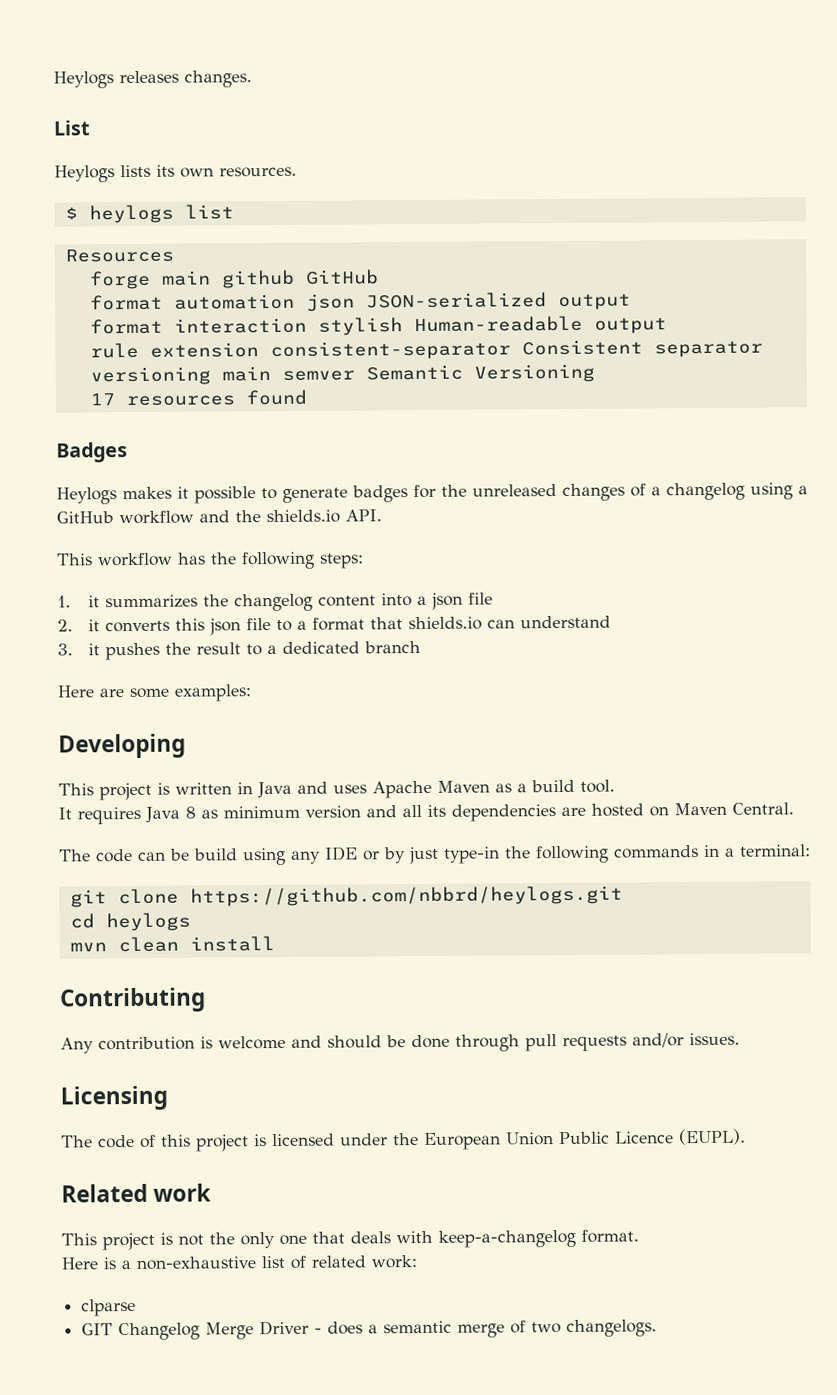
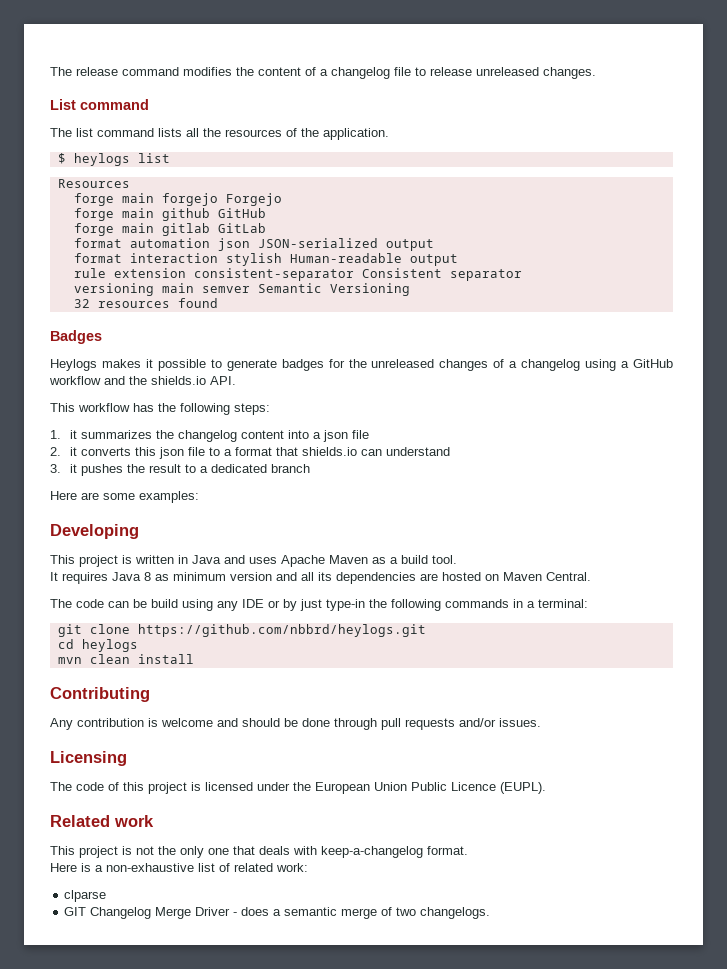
- Heylogs releases changes.
- List
- Heylogs lists its own resources.
+ The release command modifies the content of a changelog file to release unreleased changes.
+ List command
+ The list command lists all the resources of the application.
+ forge main forgejo Forgejo
+ forge main gitlab GitLab
- 17 resources found
+ 32 resources found

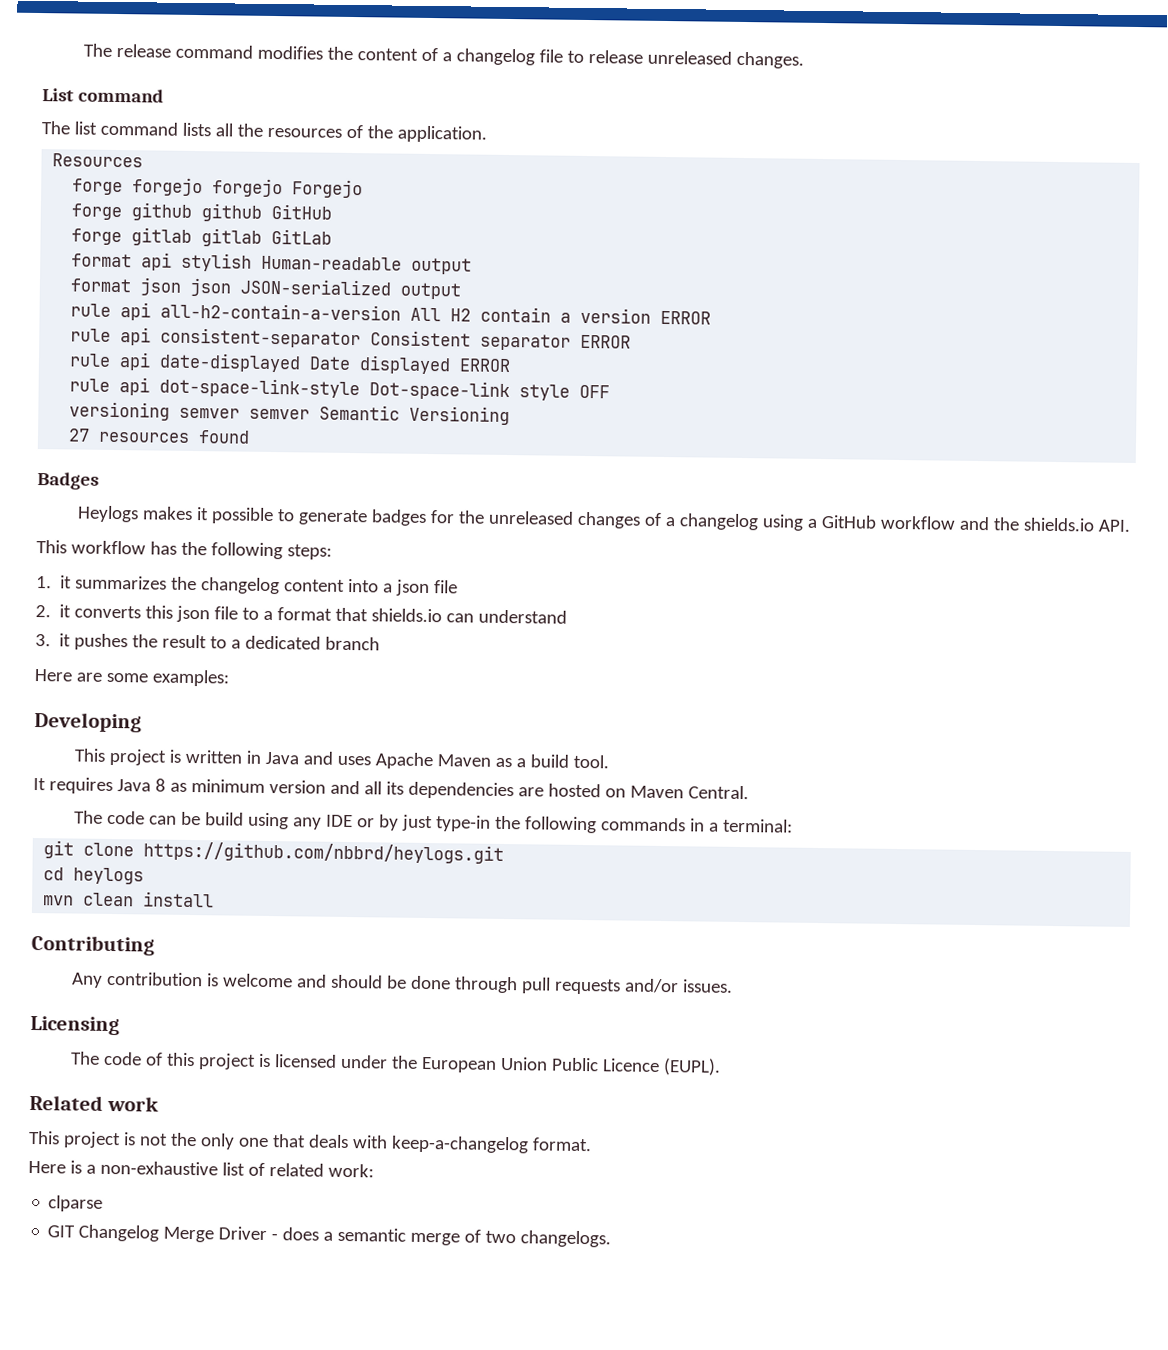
- $ heylogs list
- forge main forgejo Forgejo
+ forge forgejo forgejo Forgejo
- forge main github GitHub
+ forge github github GitHub
- forge main gitlab GitLab
+ forge gitlab gitlab GitLab
- format automation json JSON-serialized output
- format interaction stylish Human-readable output
- rule extension consistent-separator Consistent separator
+ format api stylish Human-readable output
+ format json json JSON-serialized output
+ rule api all-h2-contain-a-version All H2 contain a version ERROR
+ rule api consistent-separator Consistent separator ERROR
+ rule api date-displayed Date displayed ERROR
+ rule api dot-space-link-style Dot-space-link style OFF
- versioning main semver Semantic Versioning
+ versioning semver semver Semantic Versioning
- 32 resources found
+ 27 resources found

